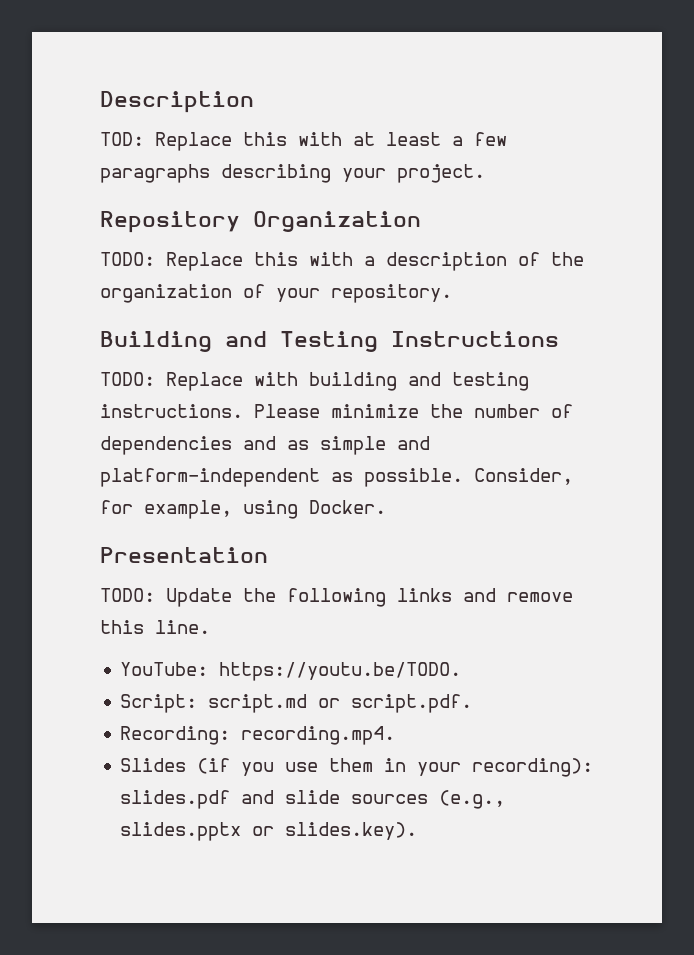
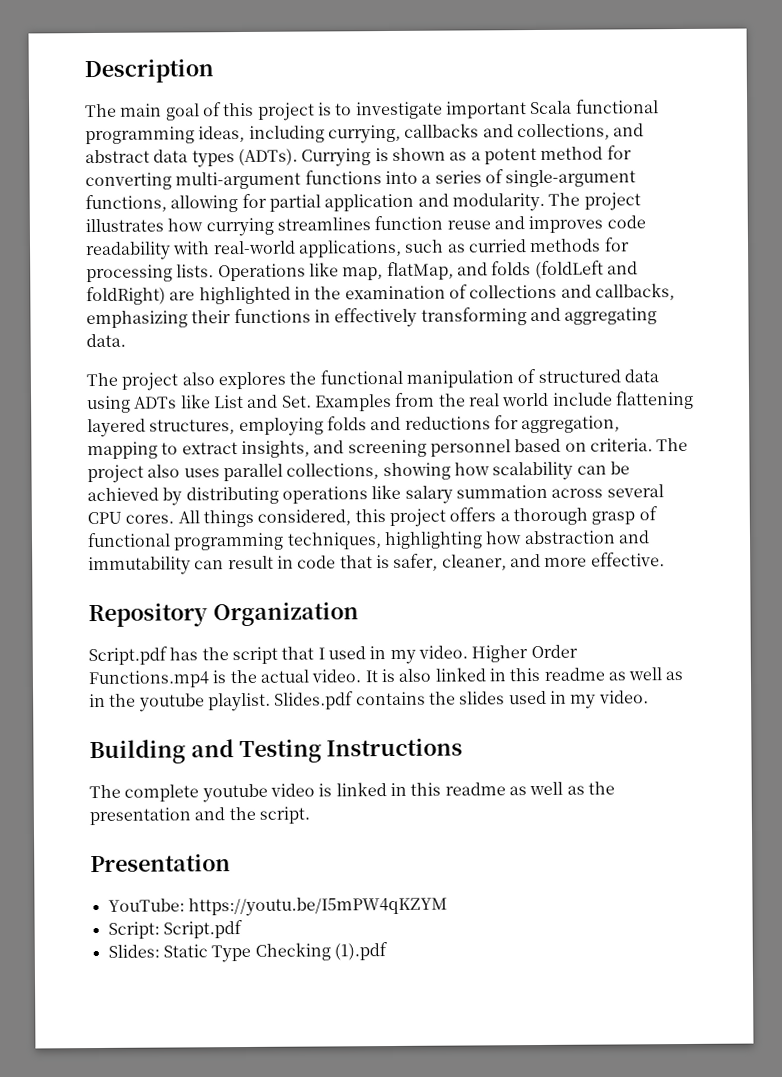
- TOD: Replace this with at least a few paragraphs describing your project.
+ The main goal of this project is to investigate important Scala functional programming ideas, including currying, callbacks and collections, and abstract data types (ADTs). Currying is shown as a potent method for converting multi-argument functions into a series of single-argument functions, allowing for partial application and modularity. The project illustrates how currying streamlines function reuse and improves code readability with real-world applications, such as curried methods for processing lists. Operations like map, flatMap, and folds (foldLeft and foldRight) are highlighted in the examination of collections and callbacks, emphasizing their functions in effectively transforming and aggregating data.
+ The project also explores the functional manipulation of structured data using ADTs like List and Set. Examples from the real world include flattening layered structures, employing folds and reductions for aggregation, mapping to extract insights, and screening personnel based on criteria. The project also uses parallel collections, showing how scalability can be achieved by distributing operations like salary summation across several CPU cores. All things considered, this project offers a thorough grasp of functional programming techniques, highlighting how abstraction and immutability can result in code that is safer, cleaner, and more effective.
  Repository Organization
- TODO: Replace this with a description of the organization of your repository.
+ Script.pdf has the script that I used in my video. Higher Order Functions.mp4 is the actual video. It is also linked in this readme as well as in the youtube playlist. Slides.pdf contains the slides used in my video.
  Building and Testing Instructions
- TODO: Replace with building and testing instructions. Please minimize the number of dependencies and as simple and platform-independent as possible. Consider, for example, using Docker.
+ The complete youtube video is linked in this readme as well as the presentation and the script.
  Presentation
- TODO: Update the following links and remove this line.
- YouTube: https://youtu.be/TODO.
+ YouTube: https://youtu.be/I5mPW4qKZYM
- Script: script.md or script.pdf.
- Recording: recording.mp4.
- Slides (if you use them in your recording): slides.pdf and slide sources (e.g., slides.pptx or slides.key).
+ Script: Script.pdf
+ Slides: Static Type Checking (1).pdf

